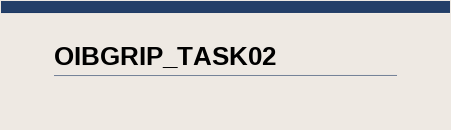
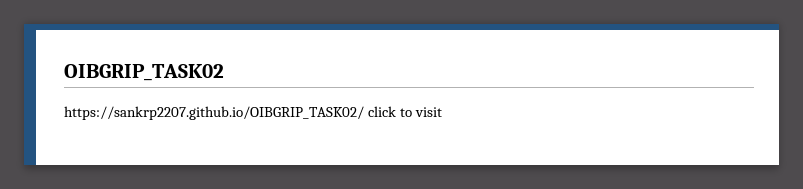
+ https://sankrp2207.github.io/OIBGRIP_TASK02/ click to visit

